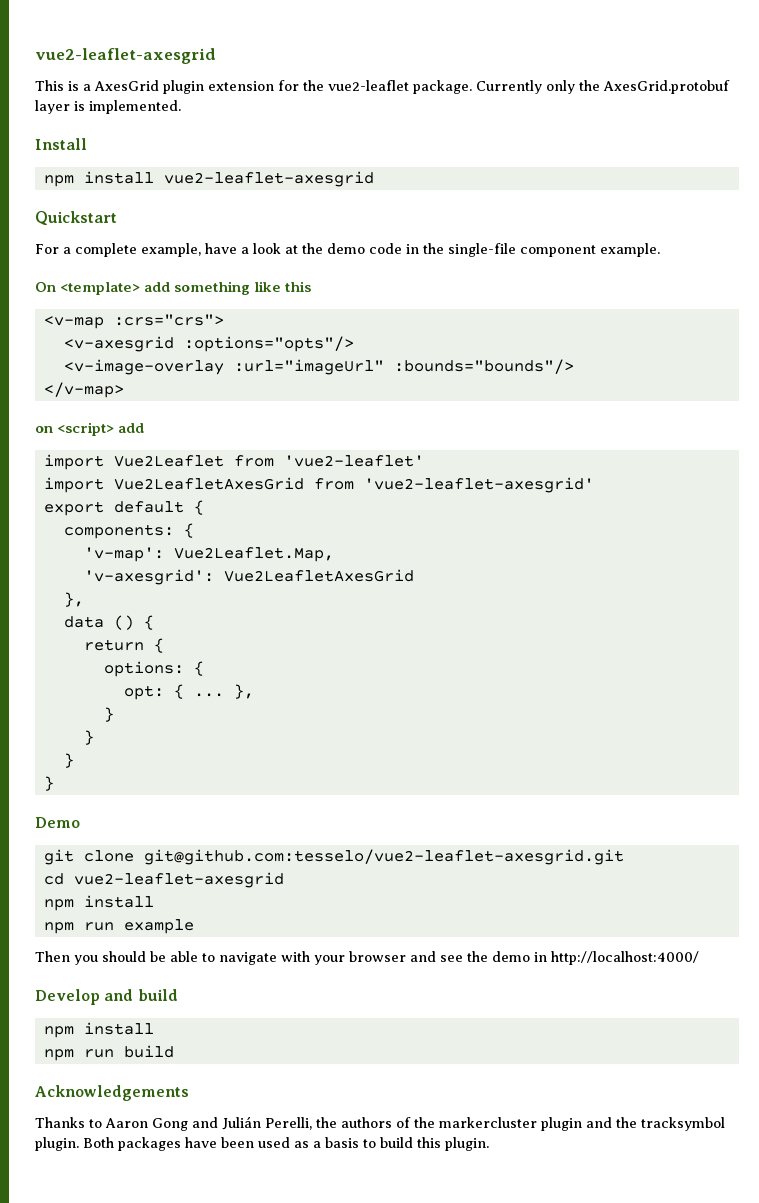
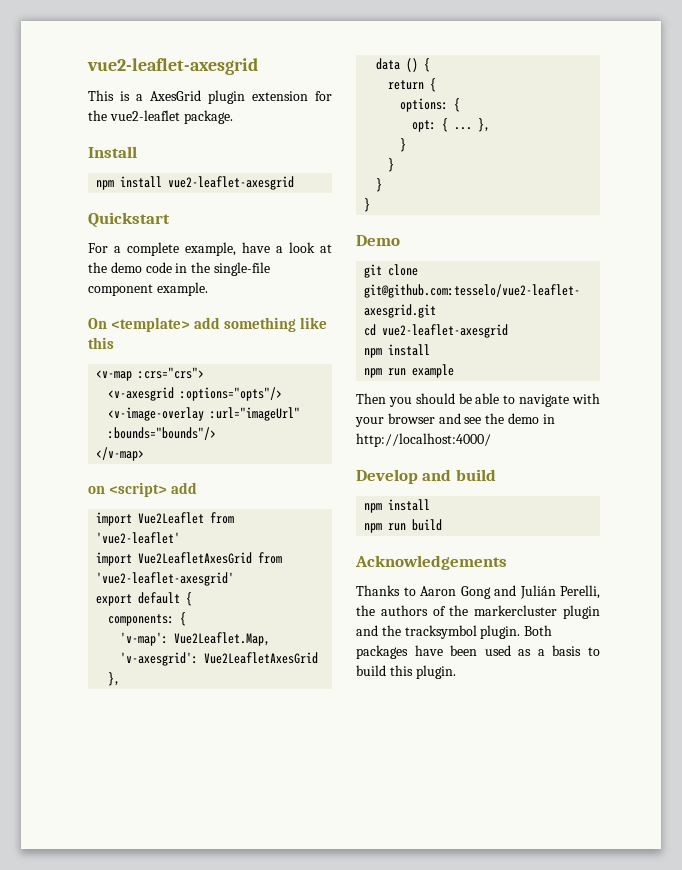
- Currently only the AxesGrid.protobuf layer is implemented.

